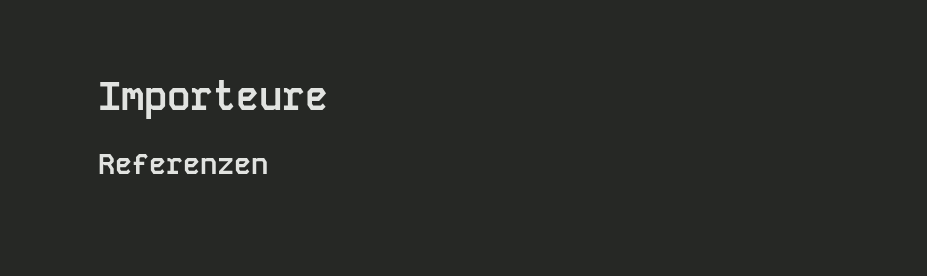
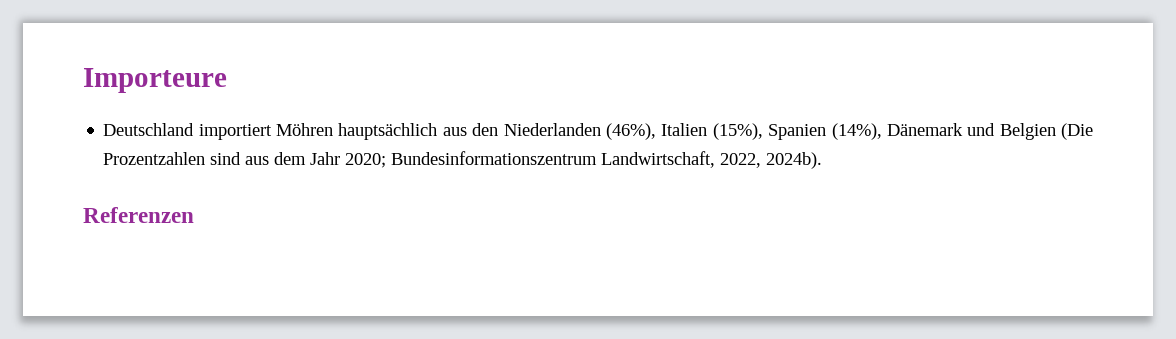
+ Deutschland importiert Möhren hauptsächlich aus den Niederlanden (46%), Italien (15%), Spanien (14%), Dänemark und Belgien (Die Prozentzahlen sind aus dem Jahr 2020; Bundesinformationszentrum Landwirtschaft, 2022, 2024b).

